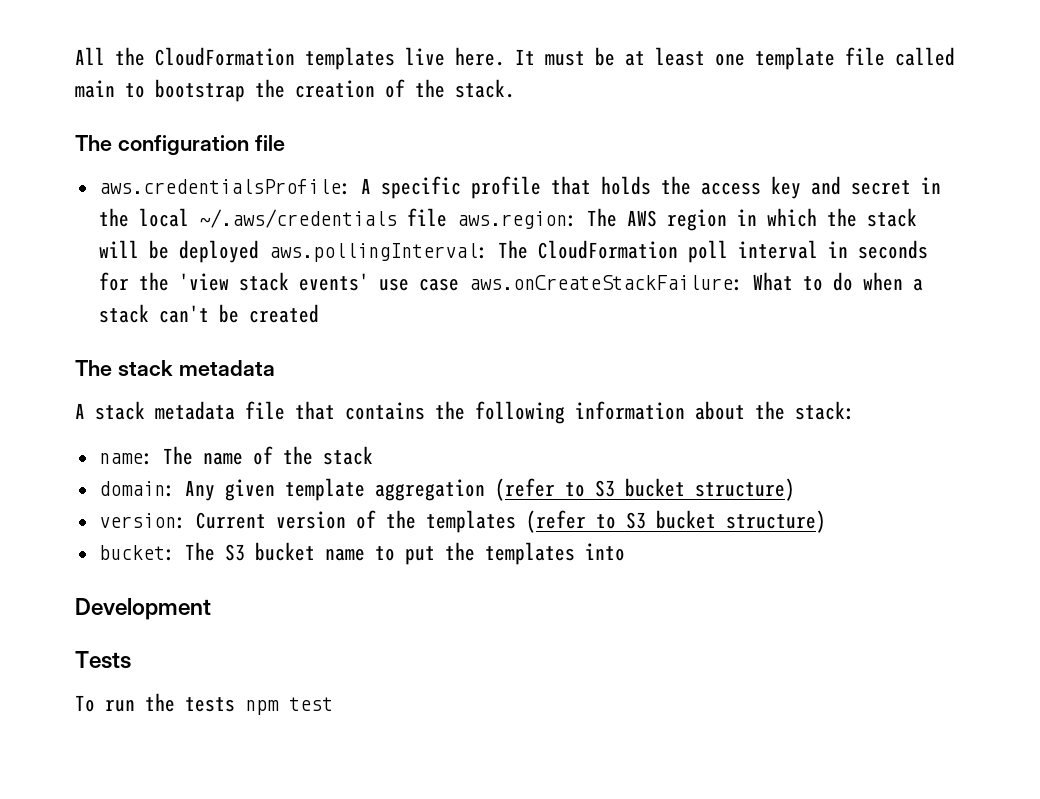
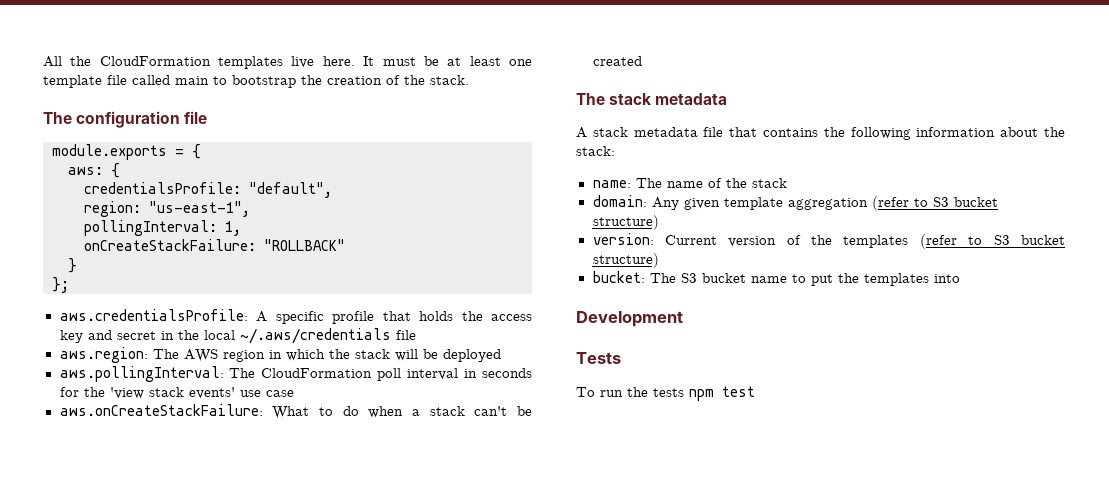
+ module.exports = {
+ aws: {
+ credentialsProfile: "default",
+ region: "us-east-1",
+ pollingInterval: 1,
+ onCreateStackFailure: "ROLLBACK"
+ }
+ };
- aws.credentialsProfile: A specific profile that holds the access key and secret in the local ~/.aws/credentials file aws.region: The AWS region in which the stack will be deployed aws.pollingInterval: The CloudFormation poll interval in seconds for the 'view stack events' use case aws.onCreateStackFailure: What to do when a stack can't be created
+ aws.credentialsProfile: A specific profile that holds the access key and secret in the local ~/.aws/credentials file
+ aws.region: The AWS region in which the stack will be deployed
+ aws.pollingInterval: The CloudFormation poll interval in seconds for the 'view stack events' use case
+ aws.onCreateStackFailure: What to do when a stack can't be created

